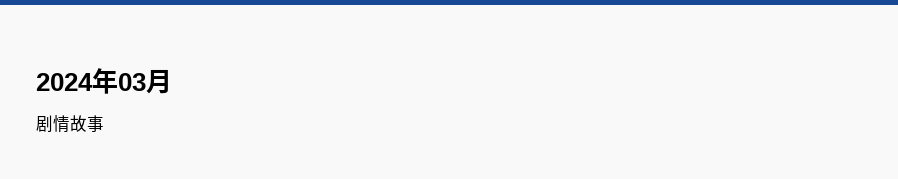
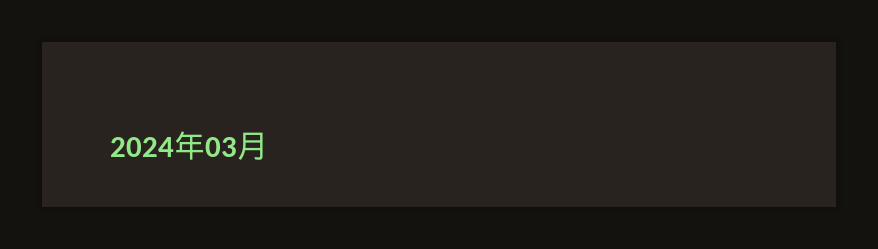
- 剧情故事

